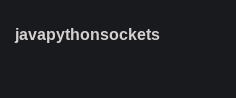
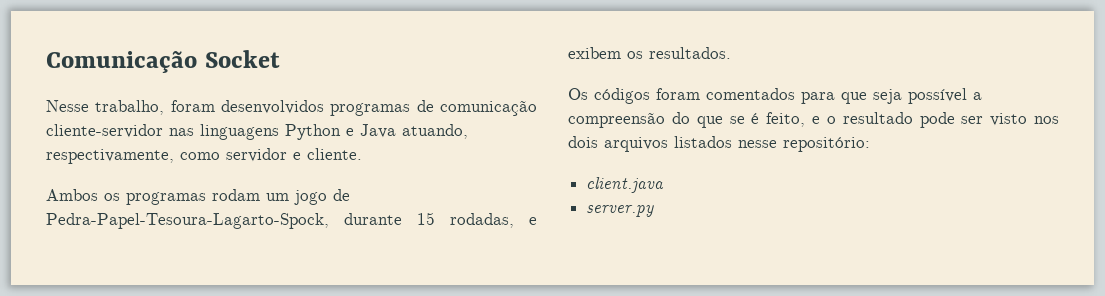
- javapythonsockets
+ Comunicação Socket
+ Nesse trabalho, foram desenvolvidos programas de comunicação cliente-servidor nas linguagens Python e Java atuando, respectivamente, como servidor e cliente.
+ Ambos os programas rodam um jogo de Pedra-Papel-Tesoura-Lagarto-Spock, durante 15 rodadas, e exibem os resultados.
+ Os códigos foram comentados para que seja possível a compreensão do que se é feito, e o resultado pode ser visto nos dois arquivos listados nesse repositório:
+ client.java
+ server.py

